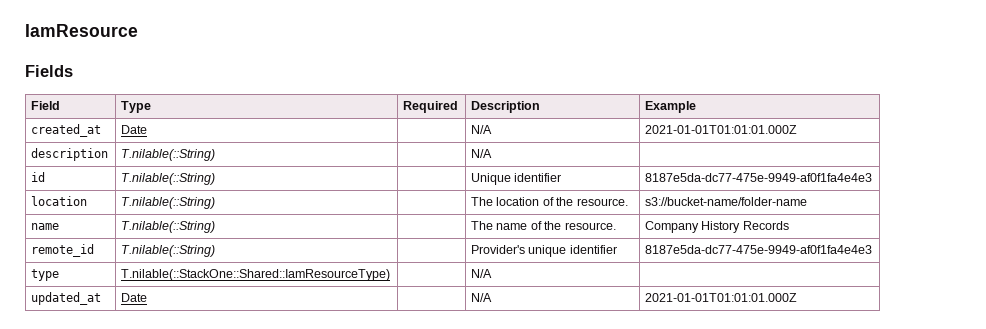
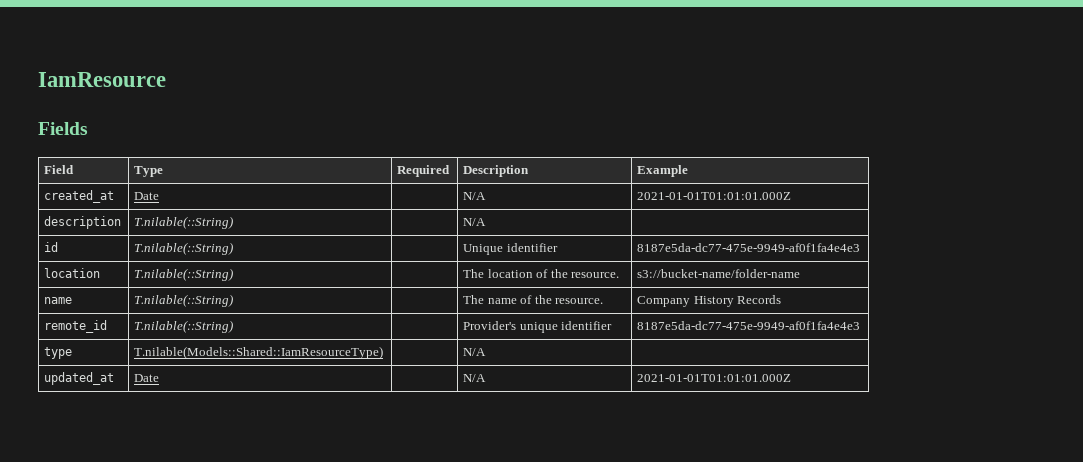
- type | T.nilable(::StackOne::Shared::IamResourceType) | | N/A |
+ type | T.nilable(Models::Shared::IamResourceType) | | N/A |

